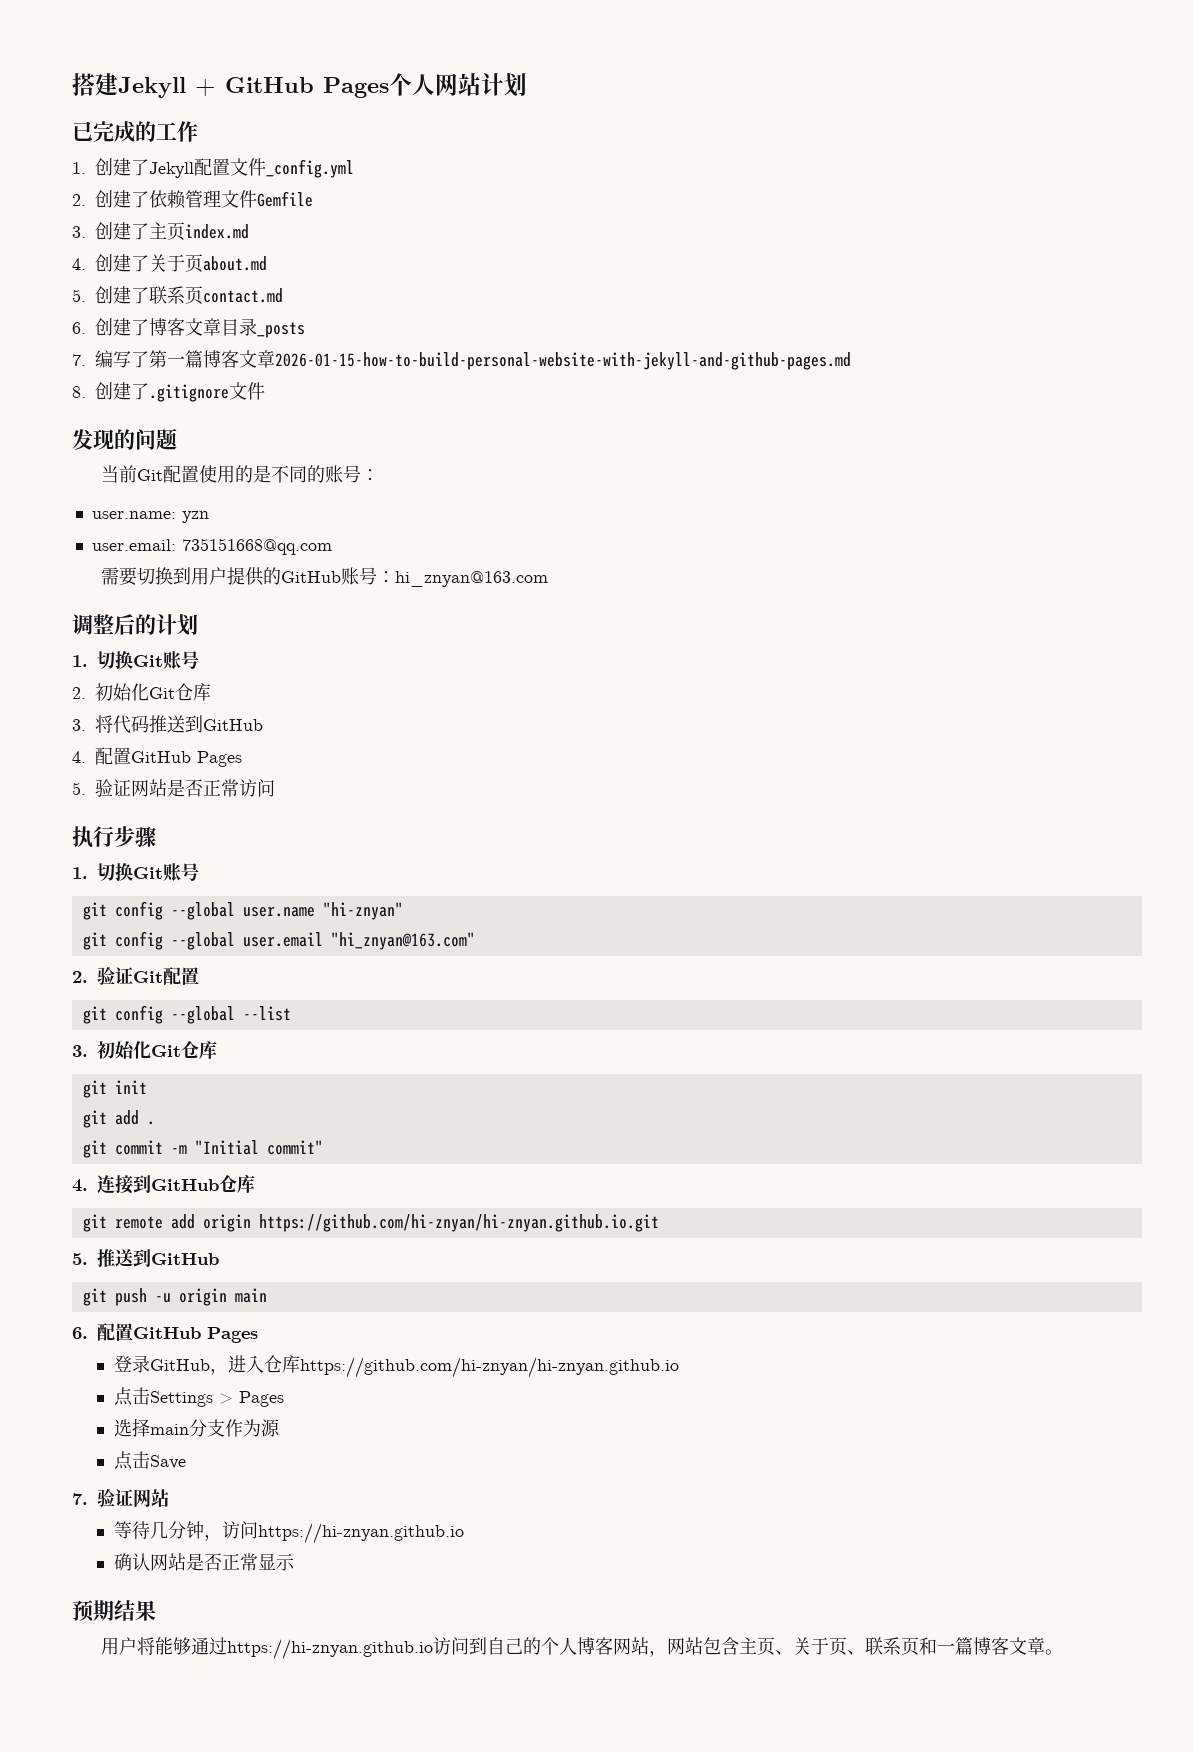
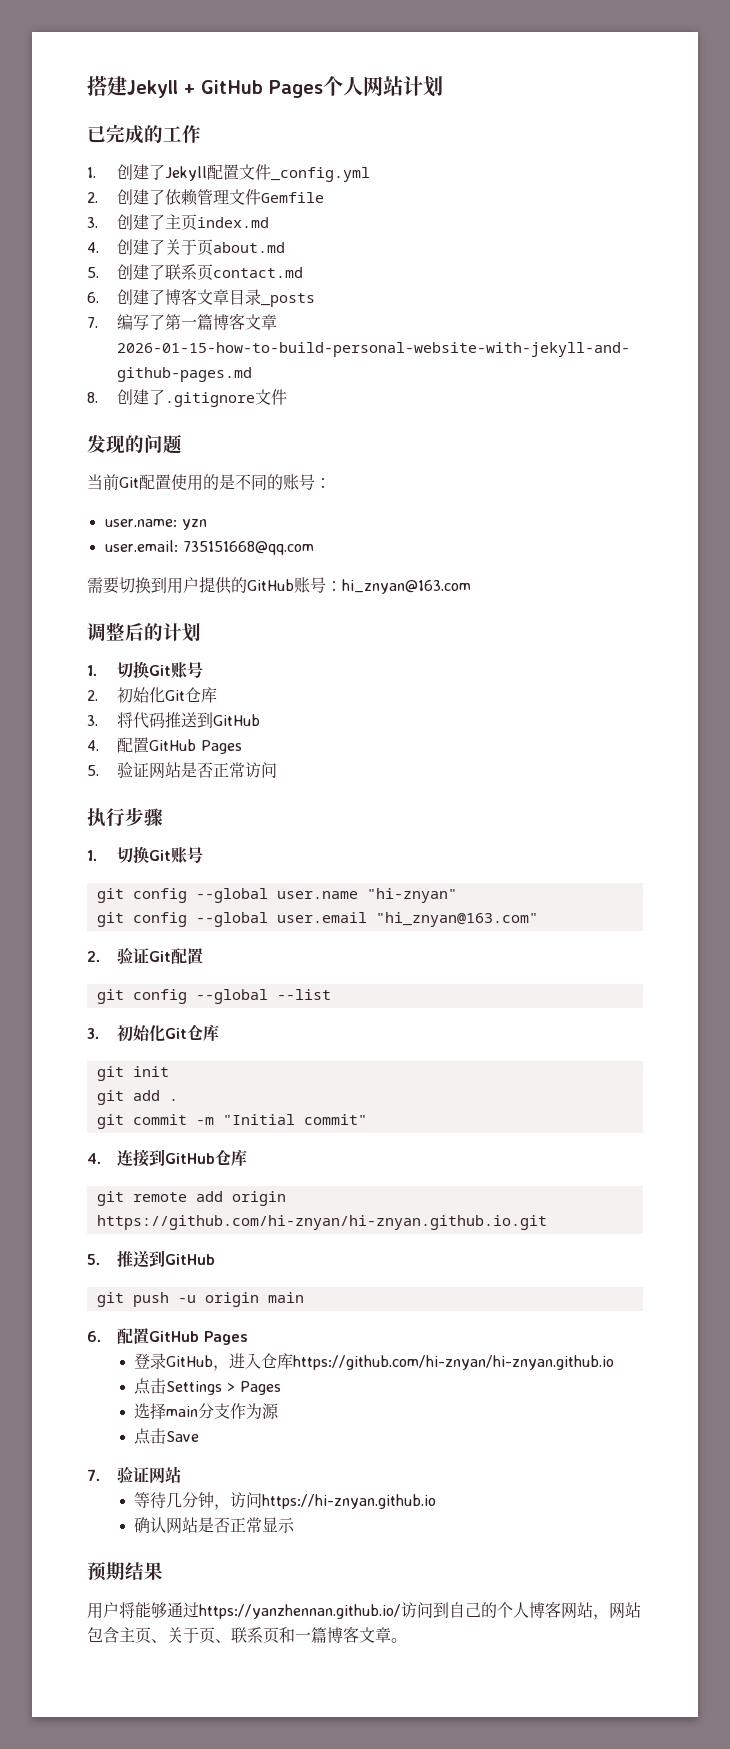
- 用户将能够通过https://hi-znyan.github.io访问到自己的个人博客网站，网站包含主页、关于页、联系页和一篇博客文章。
+ 用户将能够通过https://yanzhennan.github.io/访问到自己的个人博客网站，网站包含主页、关于页、联系页和一篇博客文章。

